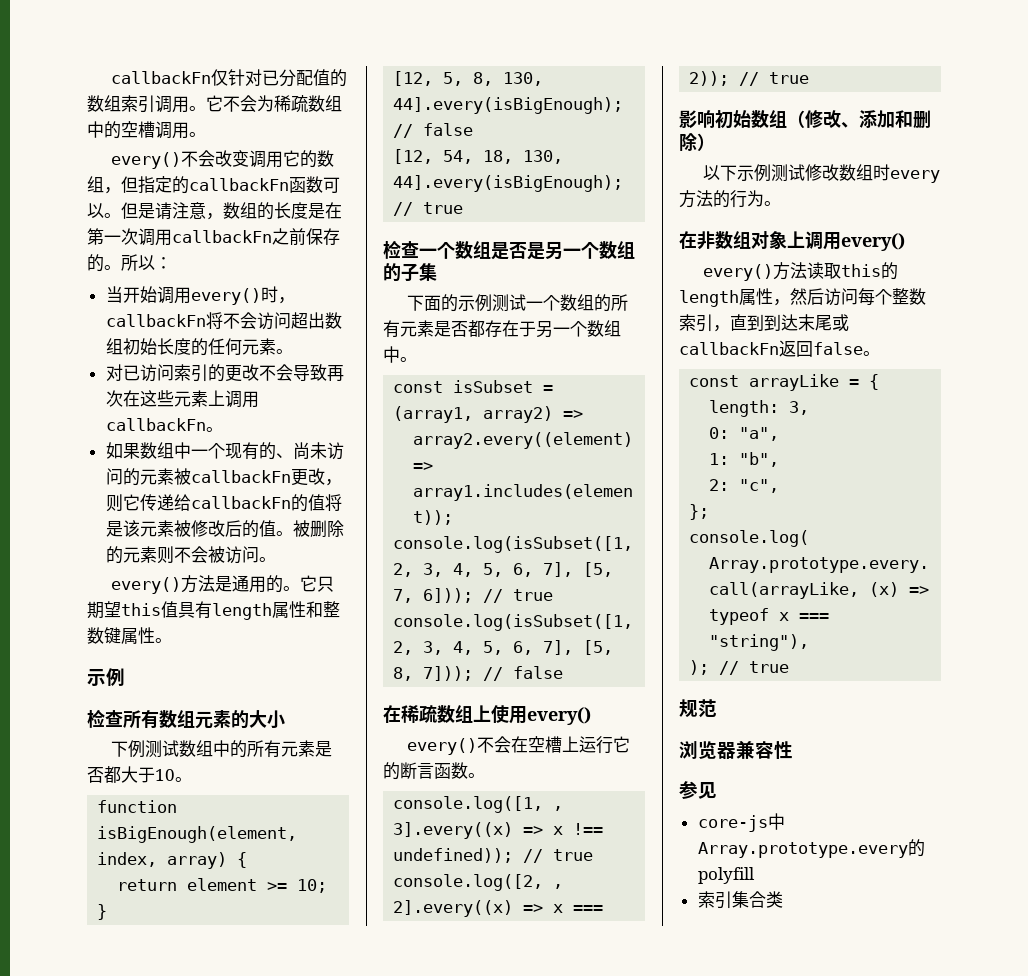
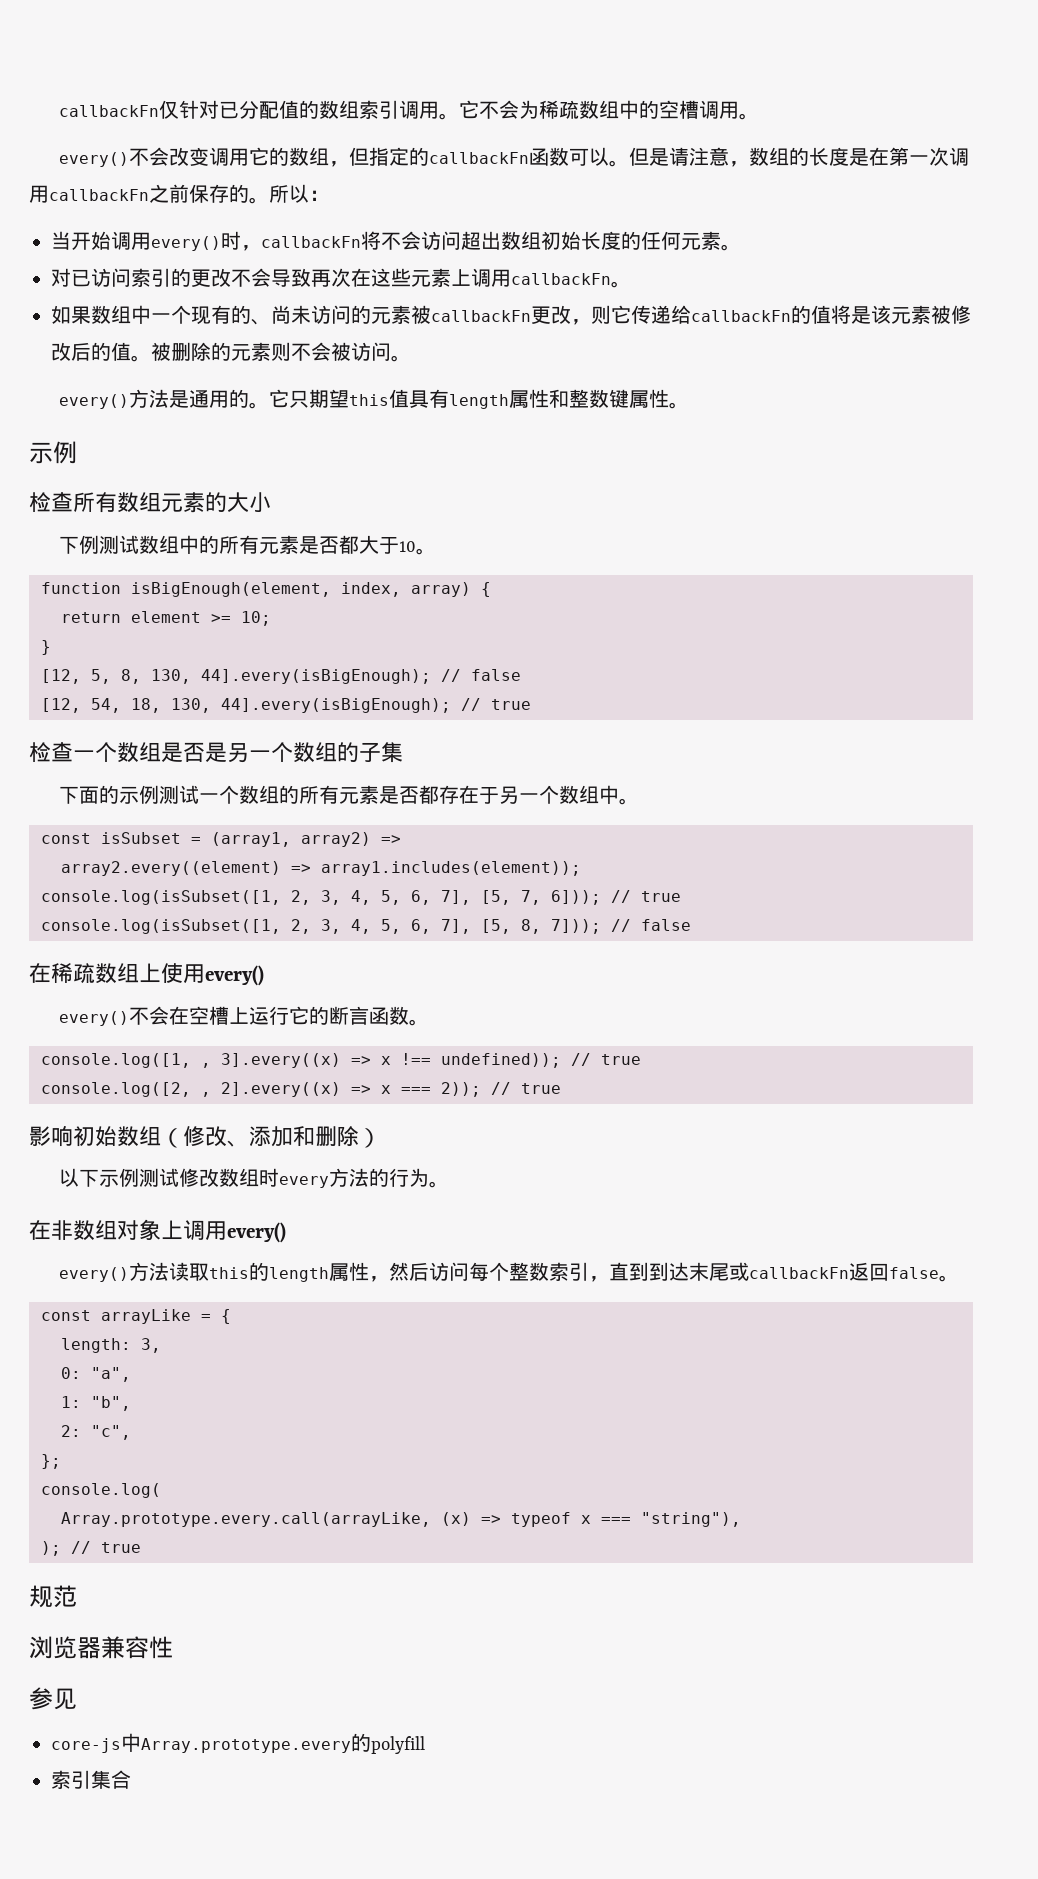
- 索引集合类
+ 索引集合

